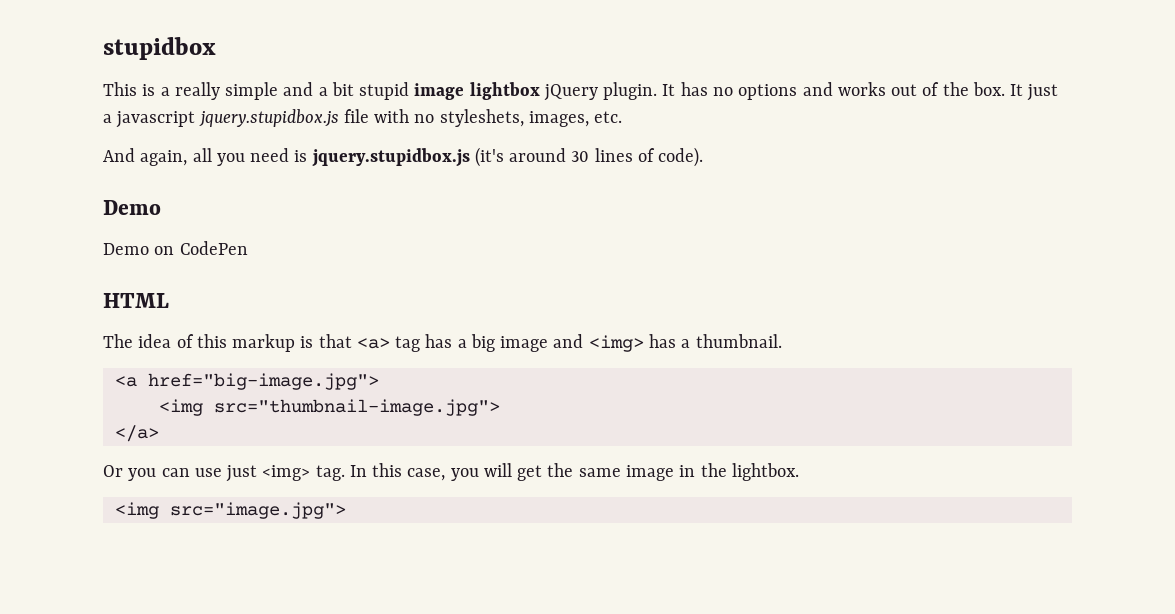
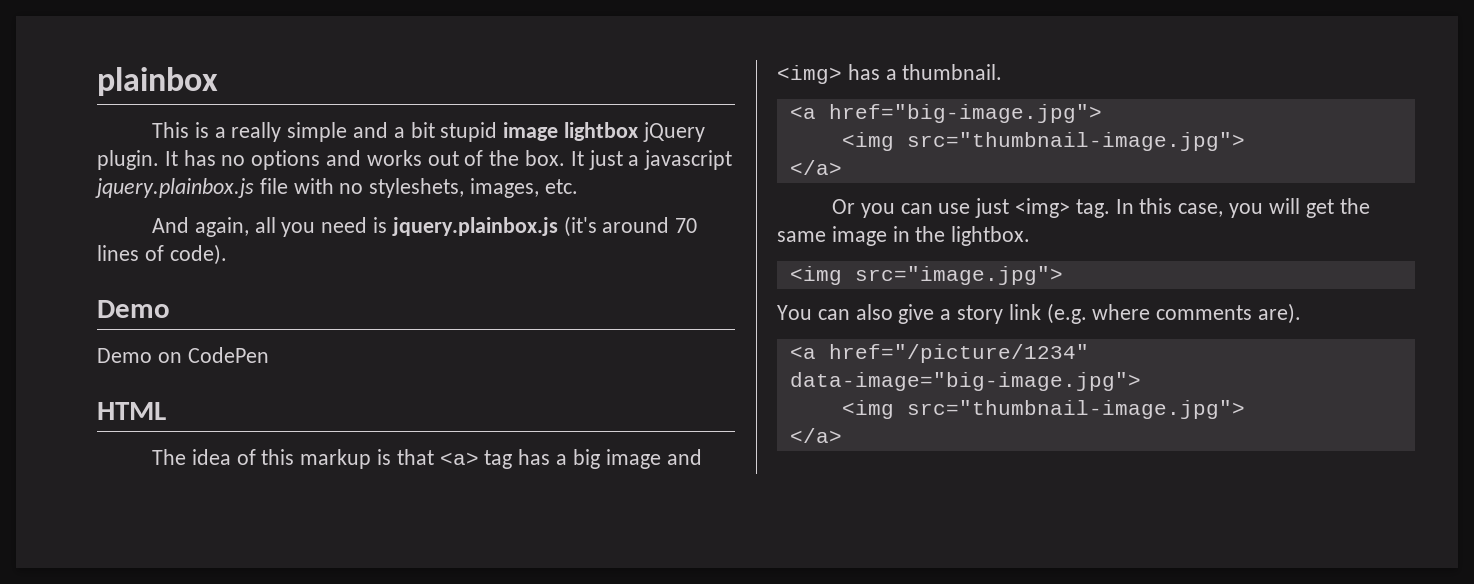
- stupidbox
+ plainbox
- It just a javascript jquery.stupidbox.js file with no styleshets, images, etc.
+ It just a javascript jquery.plainbox.js file with no styleshets, images, etc.
- And again, all you need is jquery.stupidbox.js (it's around 30 lines of code).
+ And again, all you need is jquery.plainbox.js (it's around 70 lines of code).
+ You can also give a story link (e.g. where comments are).
+ <a href="/picture/1234" data-image="big-image.jpg">
+ <img src="thumbnail-image.jpg">
+ </a>

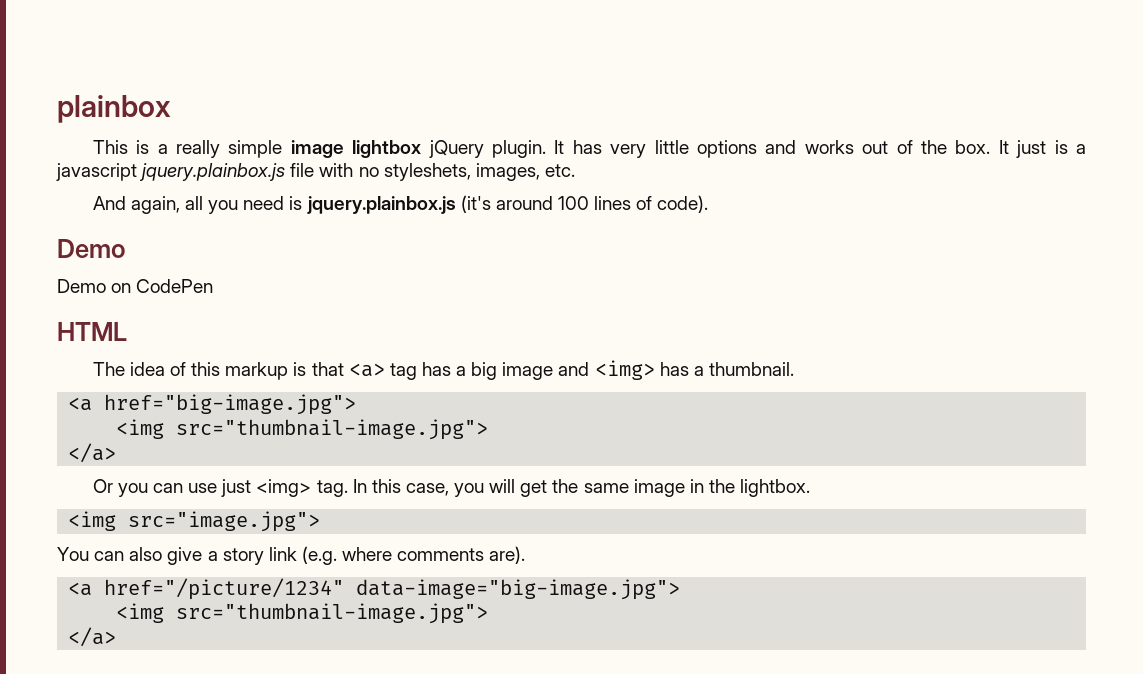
- This is a really simple and a bit stupid image lightbox jQuery plugin.
+ This is a really simple image lightbox jQuery plugin.
- It has no options and works out of the box.
+ It has very little options and works out of the box.
- It just a javascript jquery.plainbox.js file with no styleshets, images, etc.
+ It just is a javascript jquery.plainbox.js file with no styleshets, images, etc.
- And again, all you need is jquery.plainbox.js (it's around 70 lines of code).
+ And again, all you need is jquery.plainbox.js (it's around 100 lines of code).

